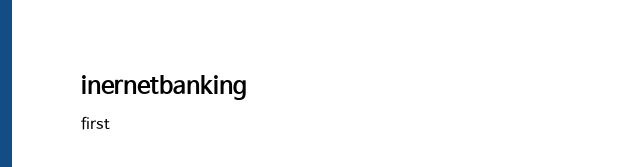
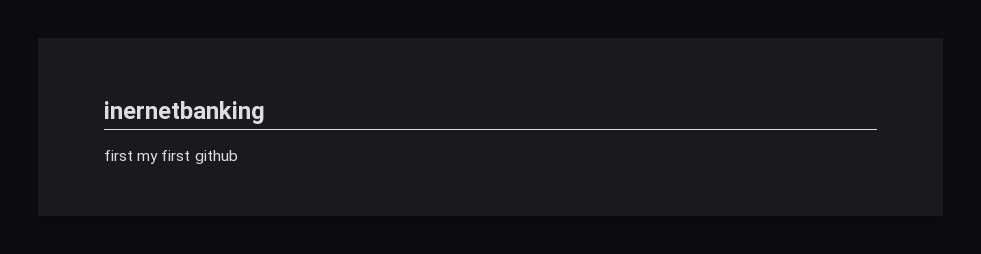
- first
+ first my first github

